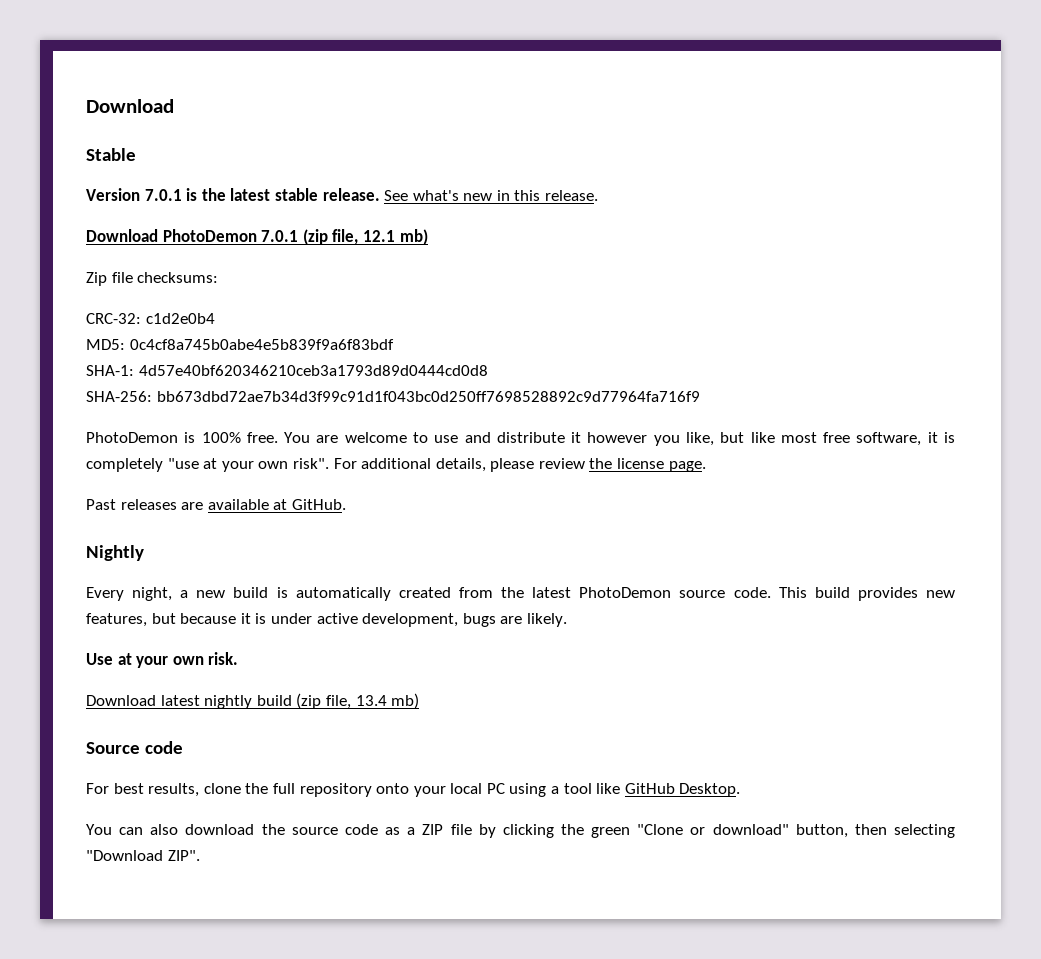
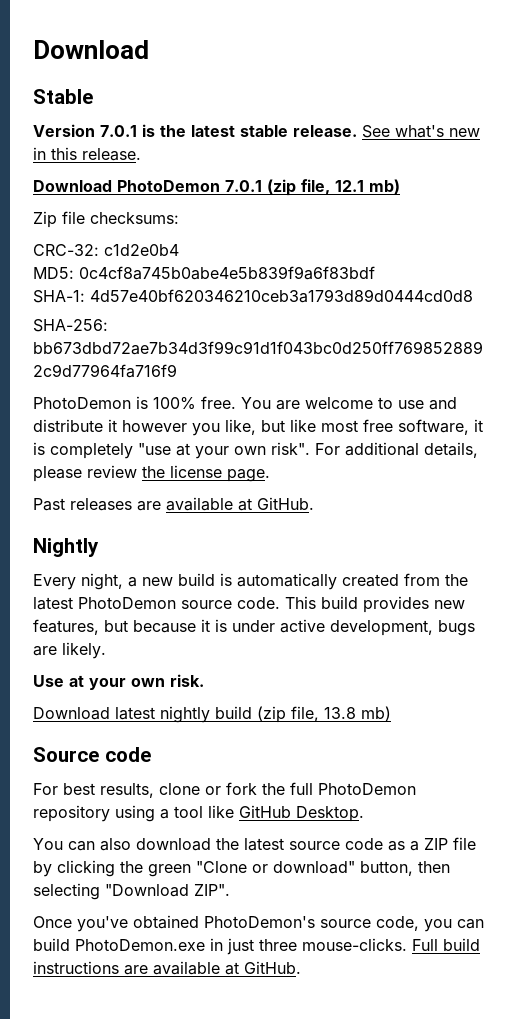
- Download latest nightly build (zip file, 13.4 mb)
+ Download latest nightly build (zip file, 13.8 mb)
- For best results, clone the full repository onto your local PC using a tool like GitHub Desktop.
+ For best results, clone or fork the full PhotoDemon repository using a tool like GitHub Desktop.
- You can also download the source code as a ZIP file by clicking the green "Clone or download" button, then selecting "Download ZIP".
+ You can also download the latest source code as a ZIP file by clicking the green "Clone or download" button, then selecting "Download ZIP".
+ Once you've obtained PhotoDemon's source code, you can build PhotoDemon.exe in just three mouse-clicks. Full build instructions are available at GitHub.

